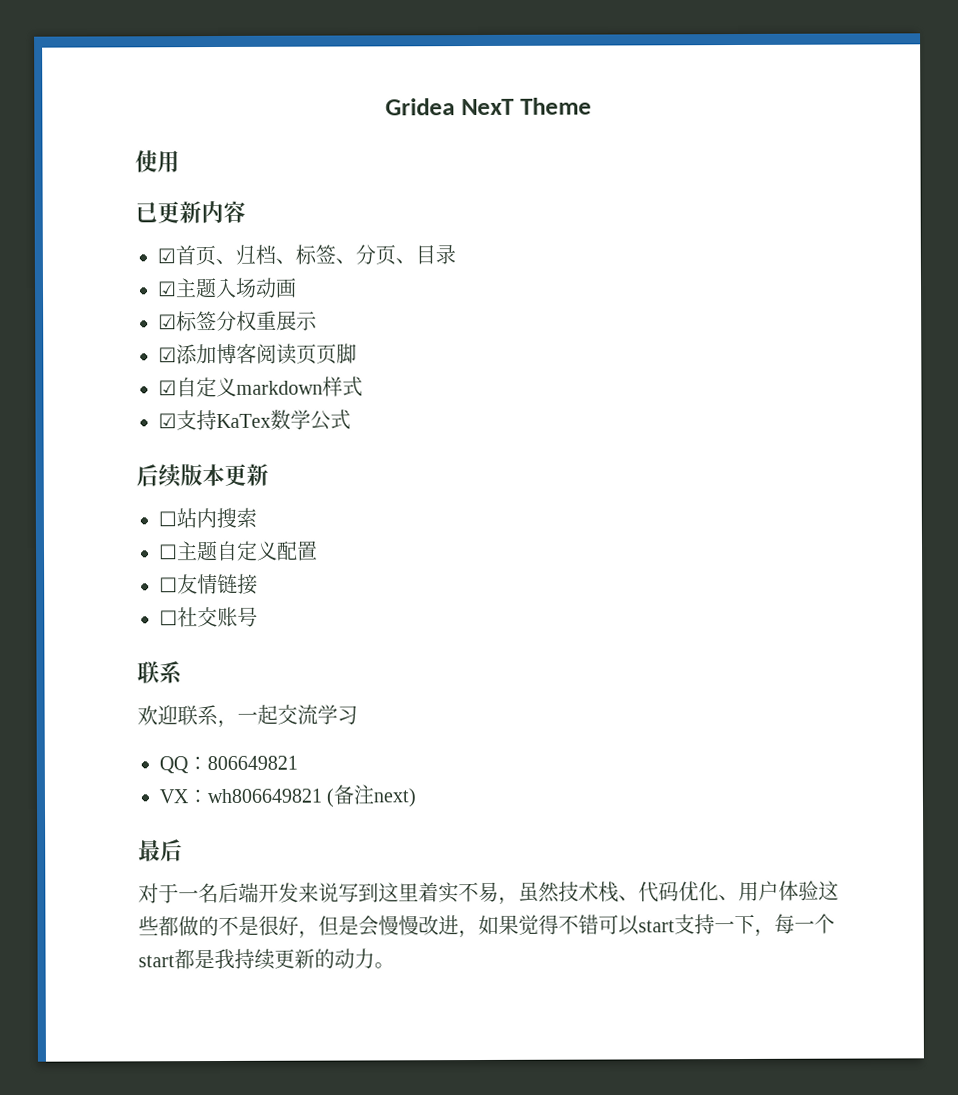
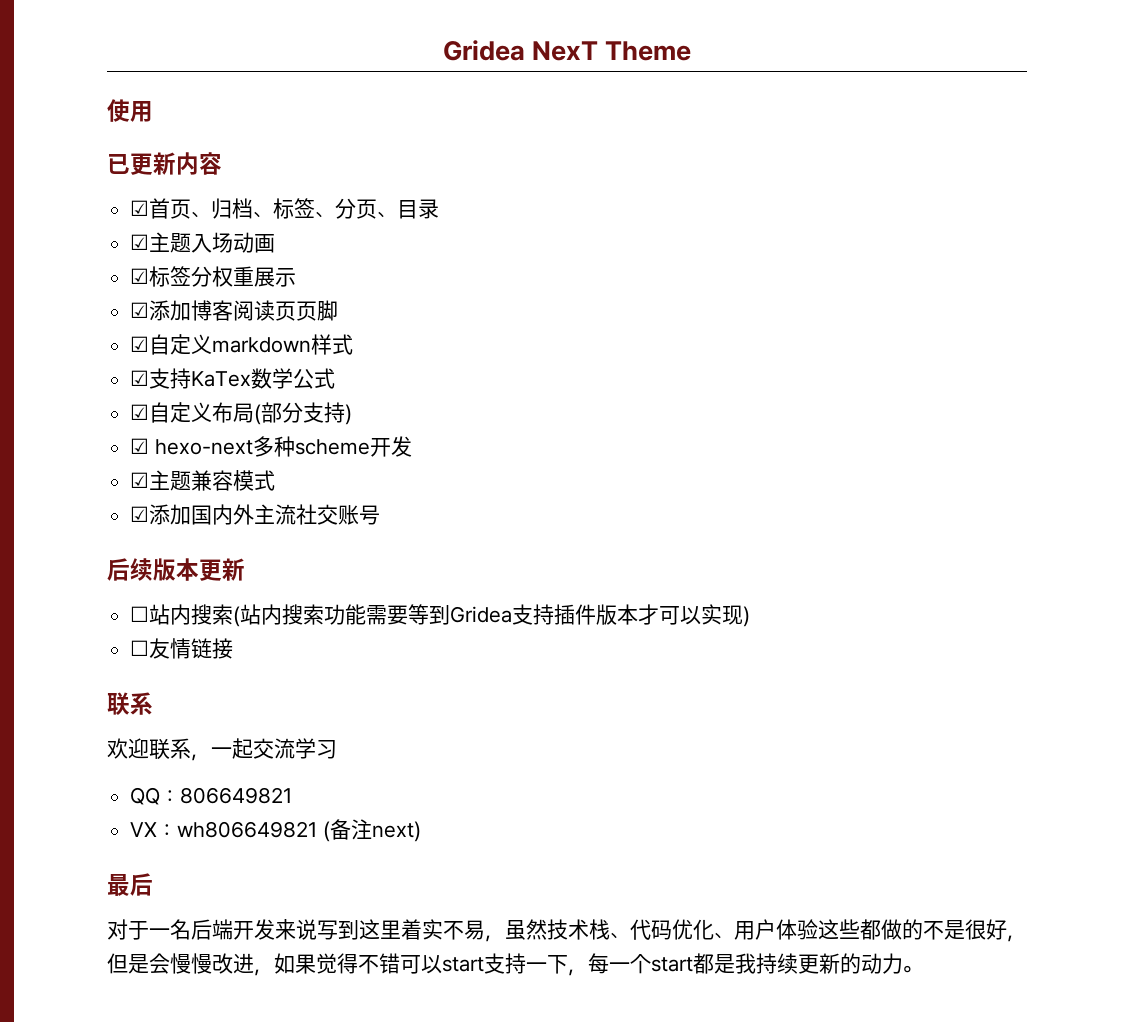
+ ☑自定义布局(部分支持)
+ ☑ hexo-next多种scheme开发
+ ☑主题兼容模式
+ ☑添加国内外主流社交账号
- ☐站内搜索
- ☐主题自定义配置
+ ☐站内搜索(站内搜索功能需要等到Gridea支持插件版本才可以实现)
- ☐社交账号

